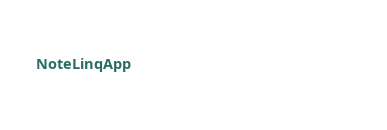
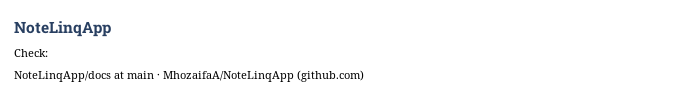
+ Check:
+ NoteLinqApp/docs at main · MhozaifaA/NoteLinqApp (github.com)

